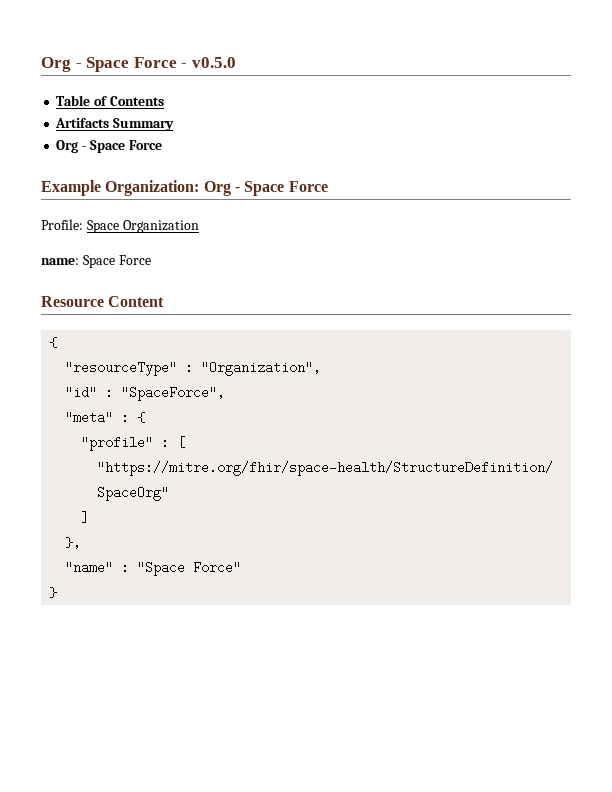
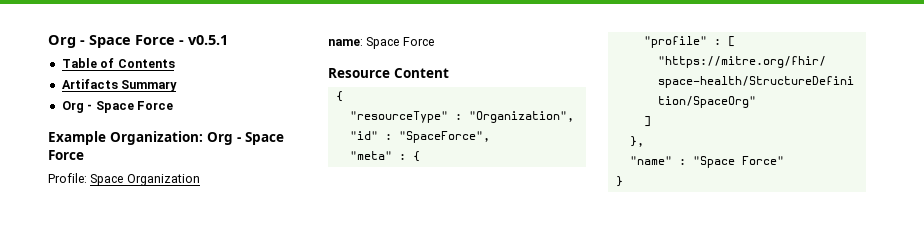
- Org - Space Force - v0.5.0
+ Org - Space Force - v0.5.1

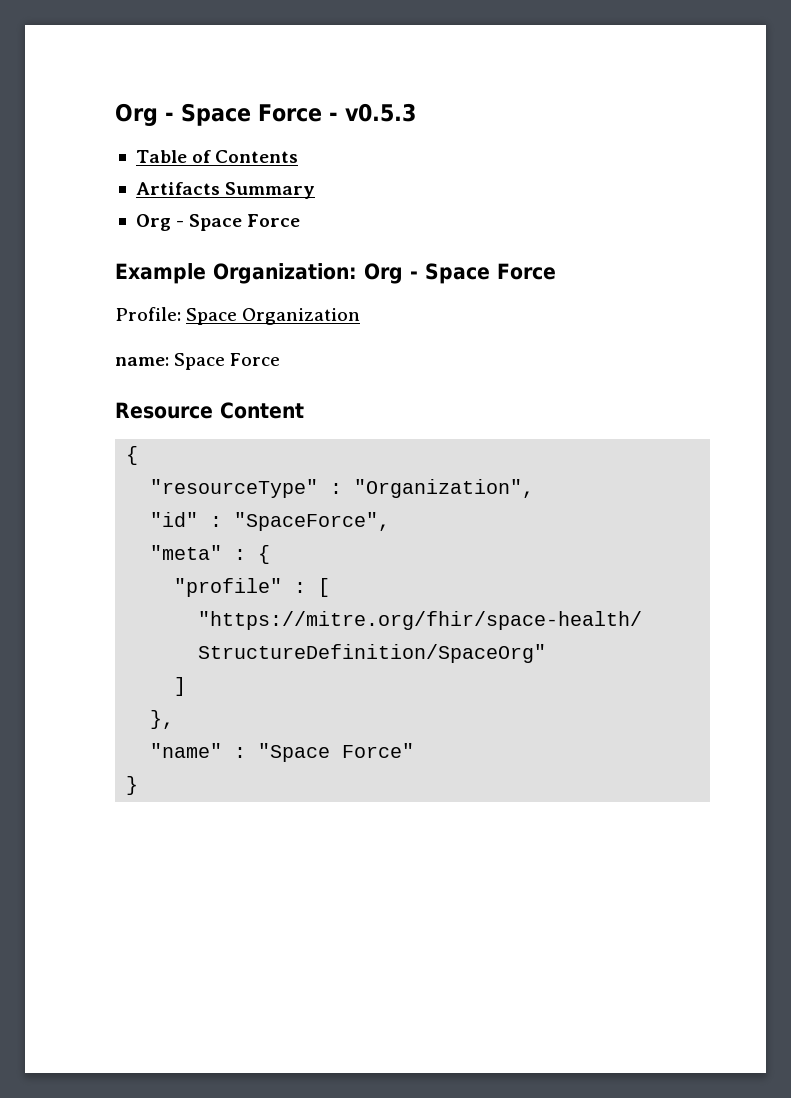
- Org - Space Force - v0.5.1
+ Org - Space Force - v0.5.3

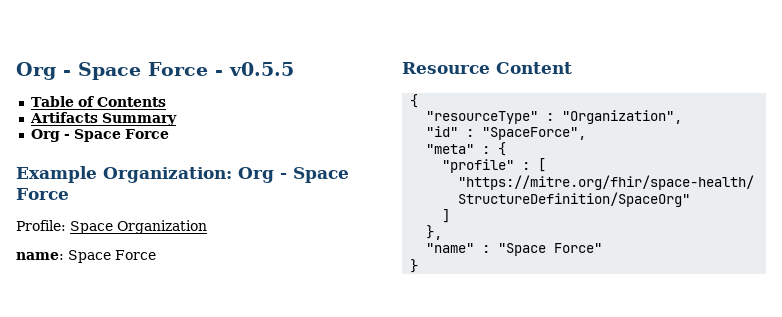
- Org - Space Force - v0.5.3
+ Org - Space Force - v0.5.5

